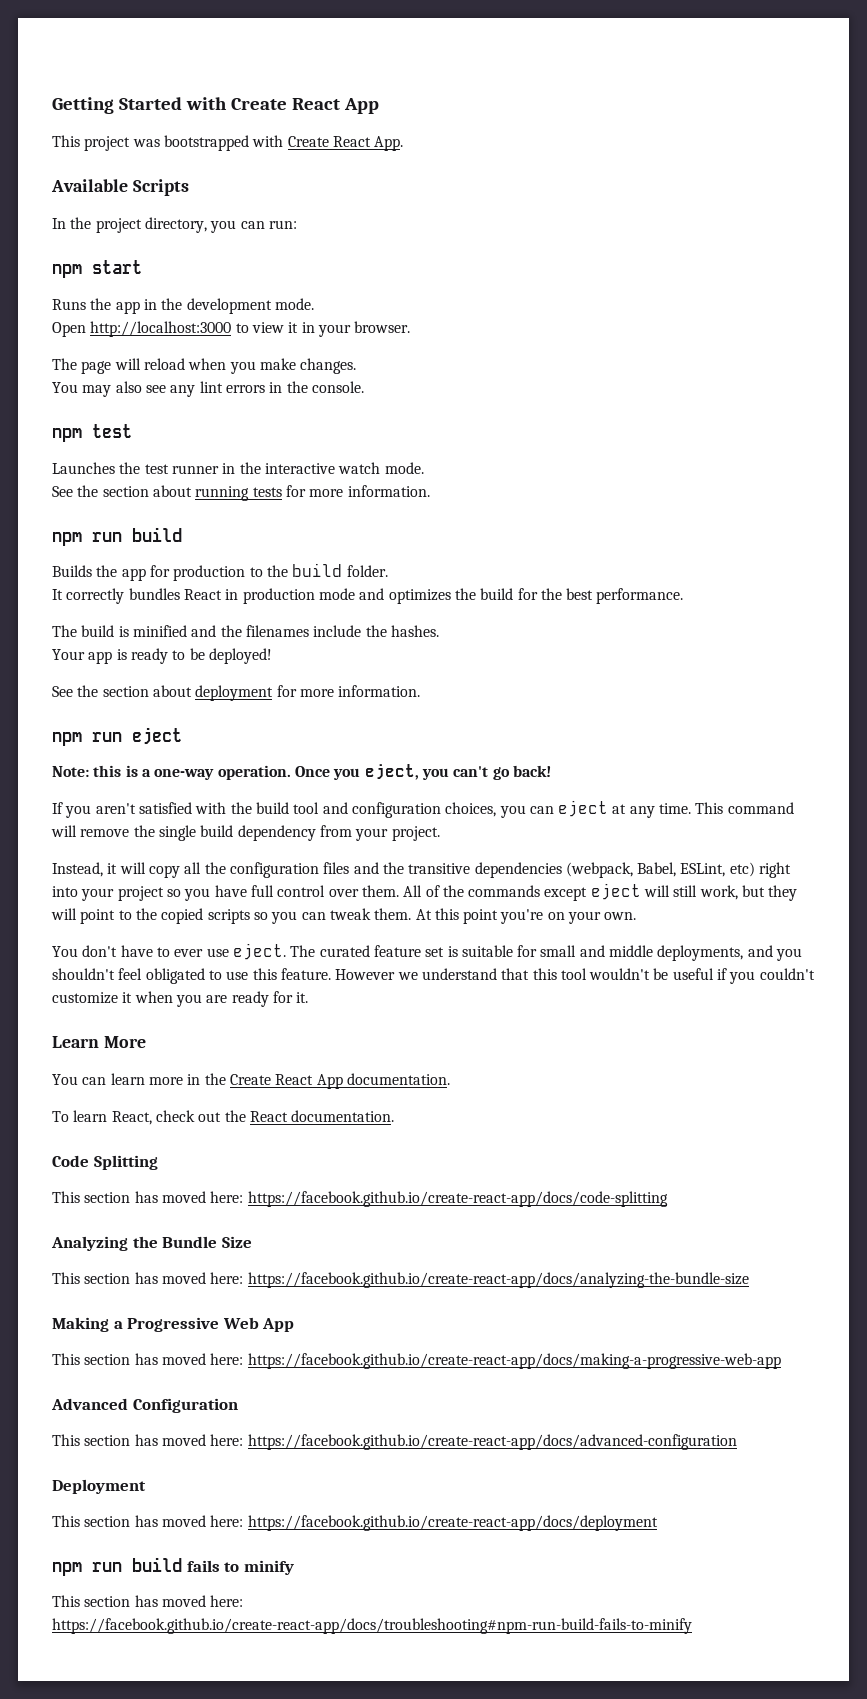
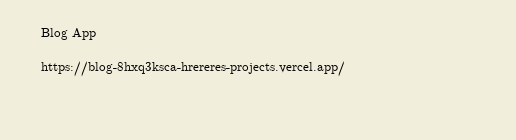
- Getting Started with Create React App
- This project was bootstrapped with Create React App.
- Available Scripts
- In the project directory, you can run:
- npm start
- Runs the app in the development mode.
- Open http://localhost:3000 to view it in your browser.
- The page will reload when you make changes.
- You may also see any lint errors in the console.
- npm test
- Launches the test runner in the interactive watch mode.
- See the section about running tests for more information.
- npm run build
- Builds the app for production to the build folder.
- It correctly bundles React in production mode and optimizes the build for the best performance.
- The build is minified and the filenames include the hashes.
- Your app is ready to be deployed!
- See the section about deployment for more information.
- npm run eject
- Note: this is a one-way operation. Once you eject, you can't go back!
- If you aren't satisfied with the build tool and configuration choices, you can eject at any time. This command will remove the single build dependency from your project.
- Instead, it will copy all the configuration files and the transitive dependencies (webpack, Babel, ESLint, etc) right into your project so you have full control over them. All of the commands except eject will still work, but they will point to the copied scripts so you can tweak them. At this point you're on your own.
- You don't have to ever use eject. The curated feature set is suitable for small and middle deployments, and you shouldn't feel obligated to use this feature. However we understand that this tool wouldn't be useful if you couldn't customize it when you are ready for it.
- Learn More
- You can learn more in the Create React App documentation.
- To learn React, check out the React documentation.
- Code Splitting
- This section has moved here: https://facebook.github.io/create-react-app/docs/code-splitting
- Analyzing the Bundle Size
- This section has moved here: https://facebook.github.io/create-react-app/docs/analyzing-the-bundle-size
- Making a Progressive Web App
- This section has moved here: https://facebook.github.io/create-react-app/docs/making-a-progressive-web-app
- Advanced Configuration
- This section has moved here: https://facebook.github.io/create-react-app/docs/advanced-configuration
- Deployment
- This section has moved here: https://facebook.github.io/create-react-app/docs/deployment
- npm run build fails to minify
- This section has moved here: https://facebook.github.io/create-react-app/docs/troubleshooting#npm-run-build-fails-to-minify
+ Blog App
+ https://blog-8hxq3ksca-hrereres-projects.vercel.app/

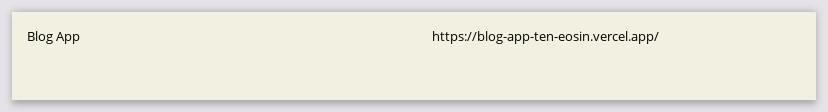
- https://blog-8hxq3ksca-hrereres-projects.vercel.app/
+ https://blog-app-ten-eosin.vercel.app/

